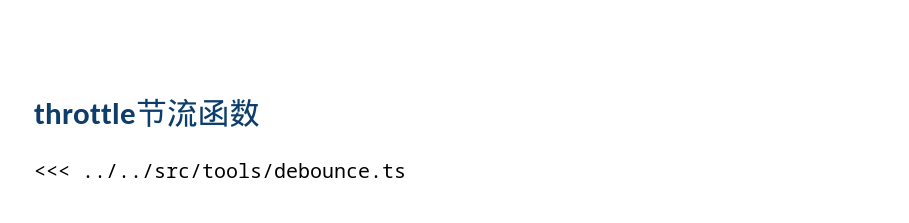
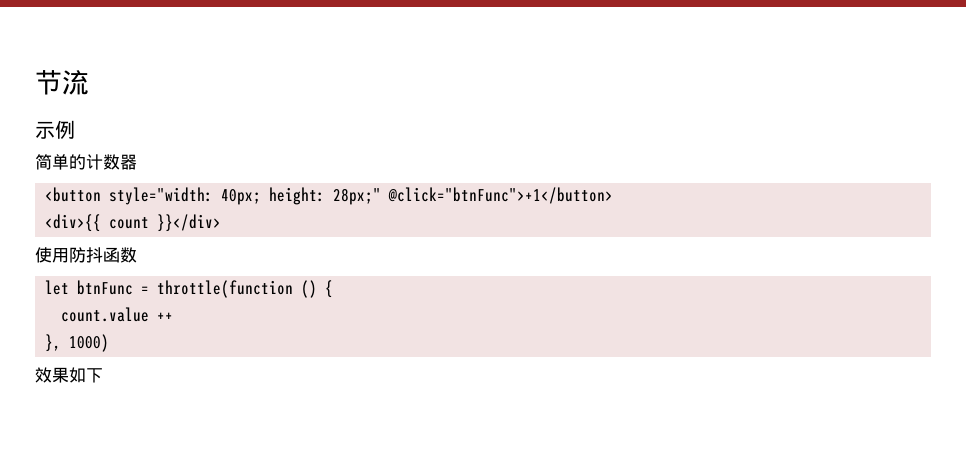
- throttle节流函数
- <<< ../../src/tools/debounce.ts
+ 节流
+ 示例
+ 简单的计数器
+ <button style="width: 40px; height: 28px;" @click="btnFunc">+1</button>
+ <div>{{ count }}</div>
+ 使用防抖函数
+ let btnFunc = throttle(function () {
+ count.value ++
+ }, 1000)
+ 效果如下

